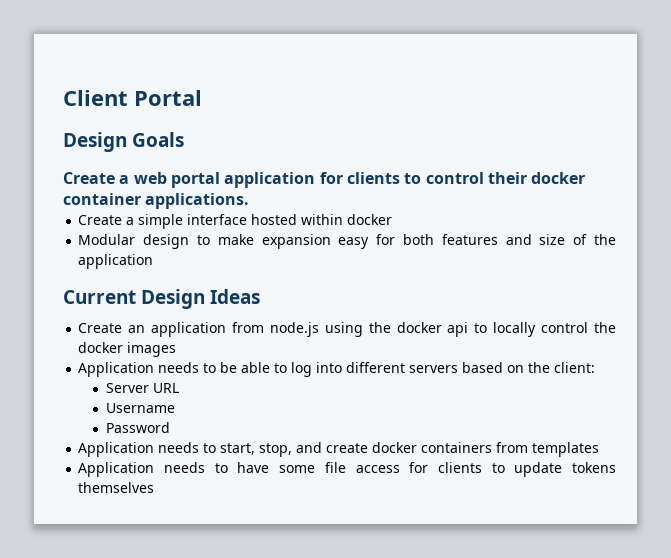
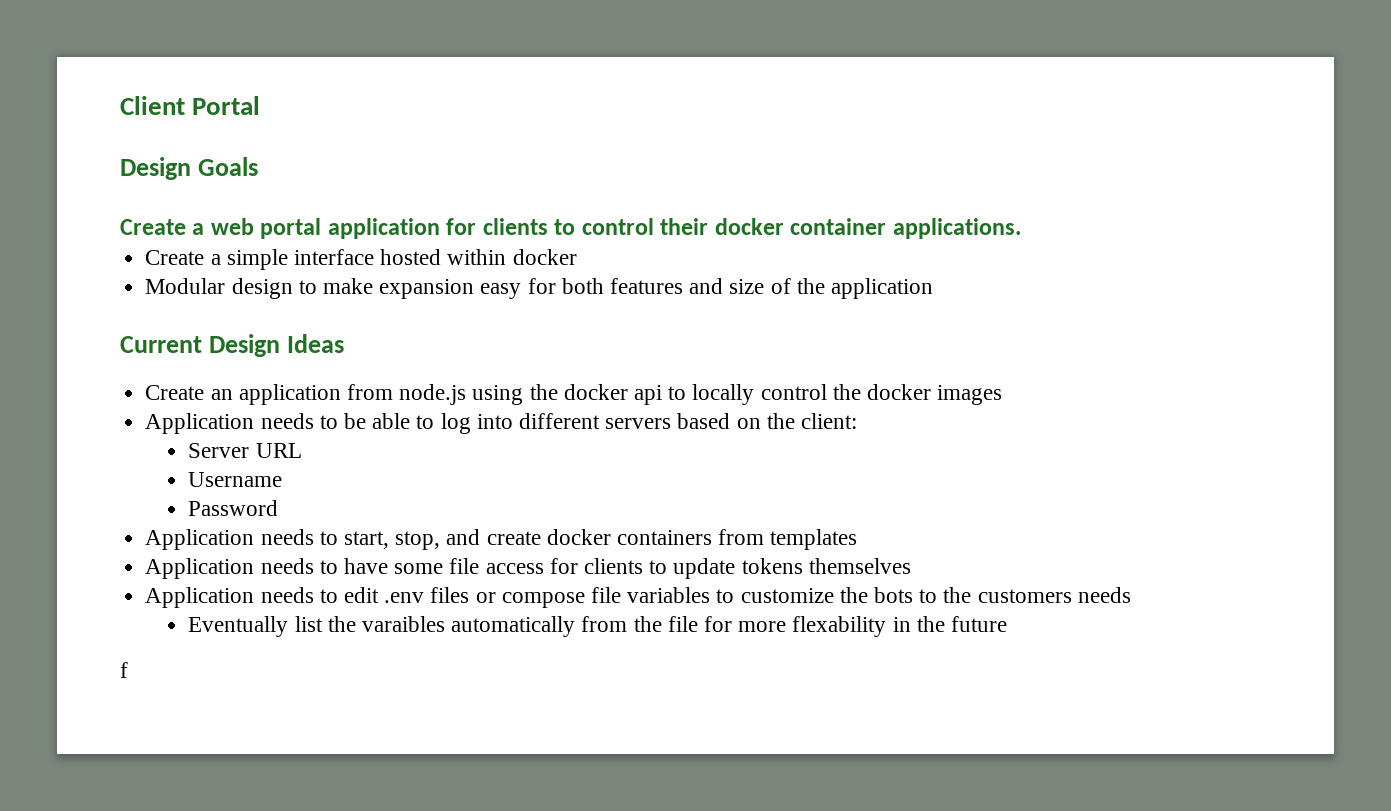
+ Application needs to edit .env files or compose file variables to customize the bots to the customers needs
+ Eventually list the varaibles automatically from the file for more flexability in the future
+ f

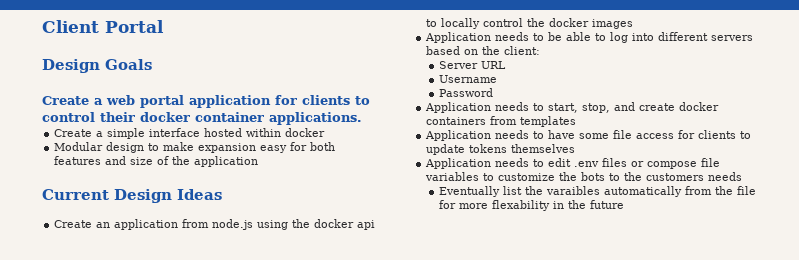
- f

